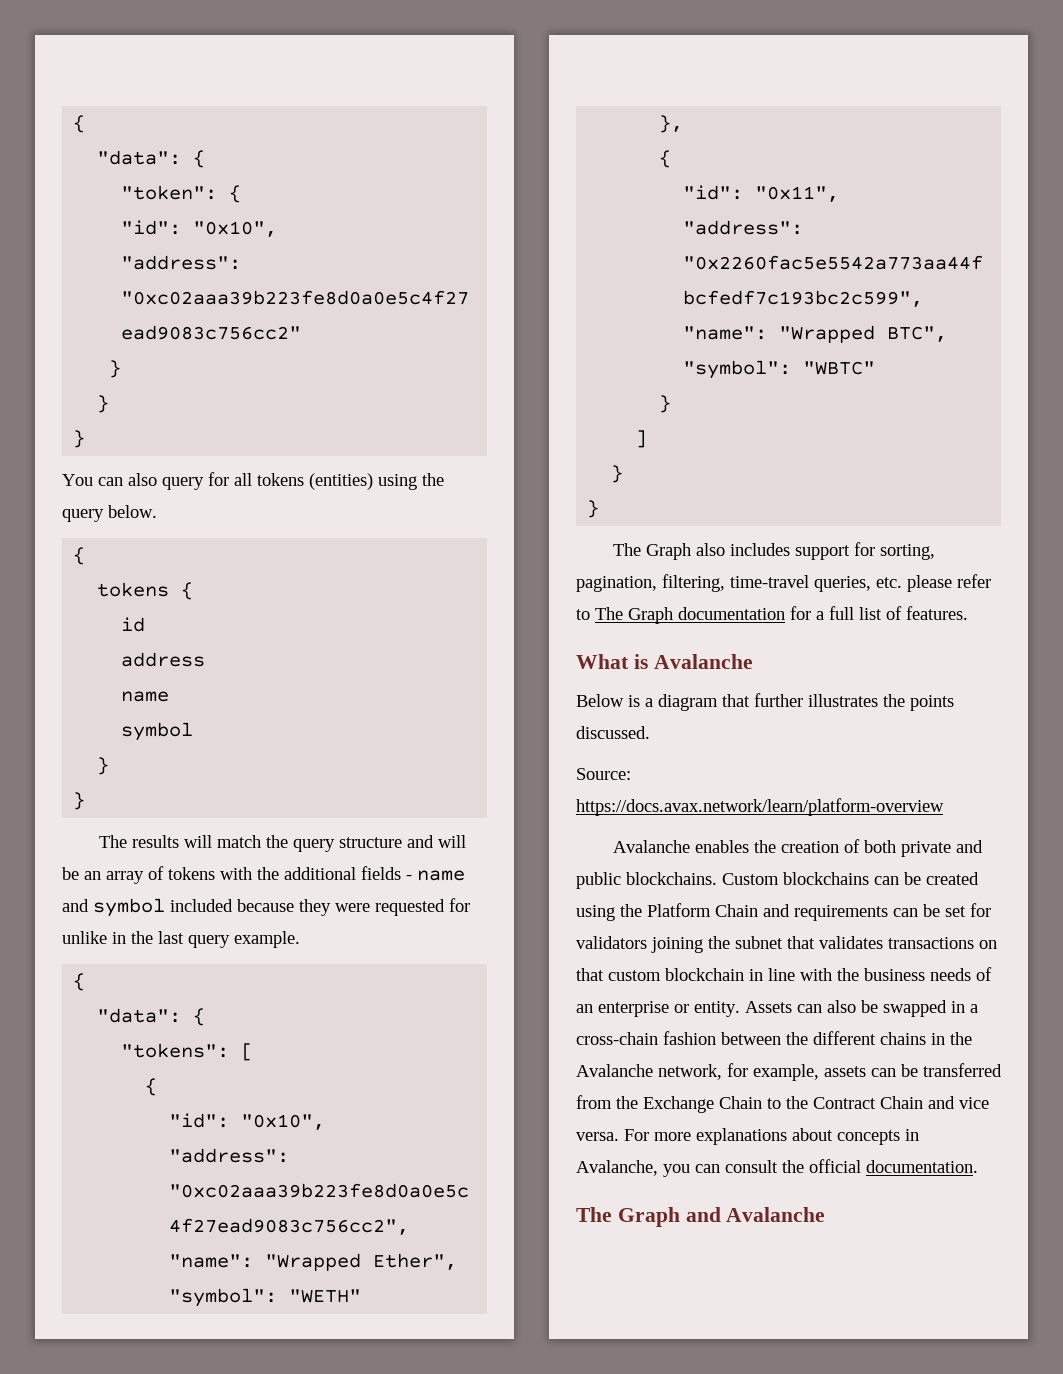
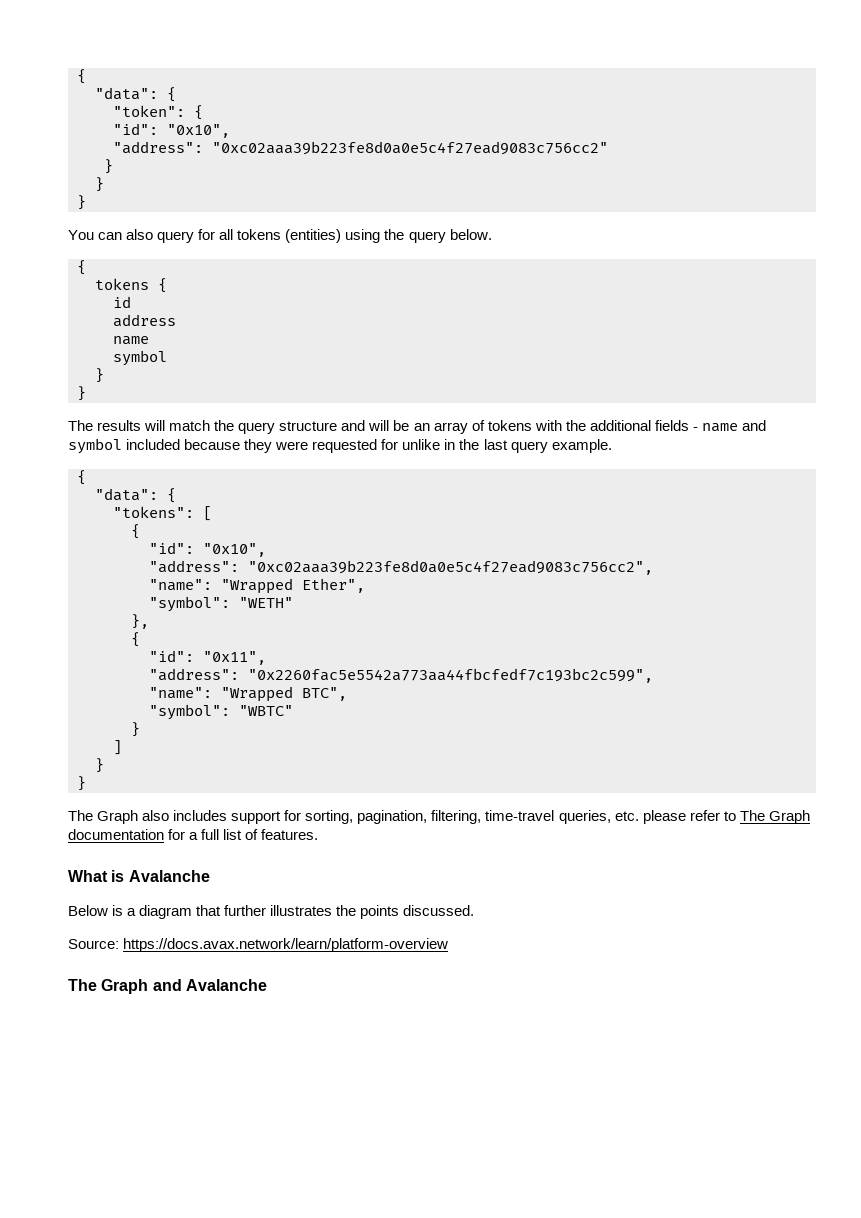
- Avalanche enables the creation of both private and public blockchains. Custom blockchains can be created using the Platform Chain and requirements can be set for validators joining the subnet that validates transactions on that custom blockchain in line with the business needs of an enterprise or entity. Assets can also be swapped in a cross-chain fashion between the different chains in the Avalanche network, for example, assets can be transferred from the Exchange Chain to the Contract Chain and vice versa. For more explanations about concepts in Avalanche, you can consult the official documentation.

